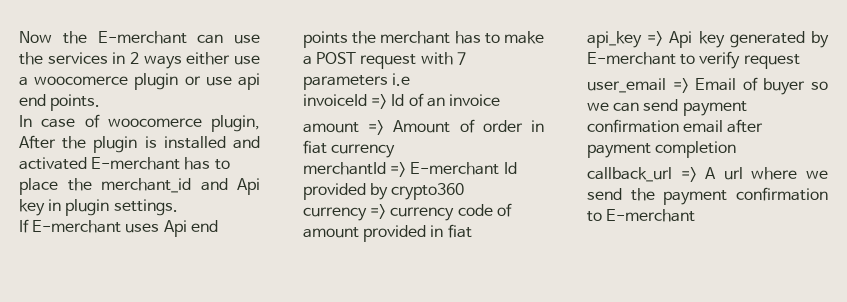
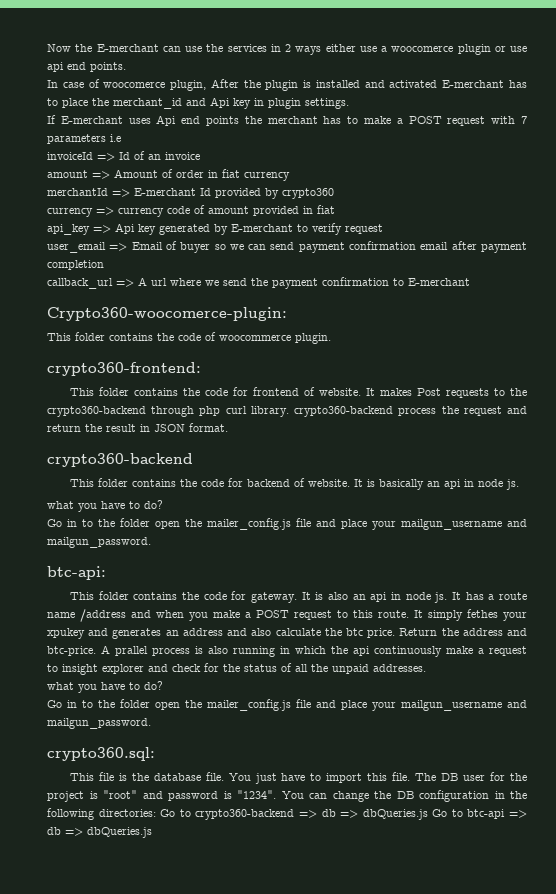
+ Crypto360-woocomerce-plugin:
+ This folder contains the code of woocommerce plugin.
+ crypto360-frontend:
+ This folder contains the code for frontend of website. It makes Post requests to the crypto360-backend through php curl library. crypto360-backend process the request and return the result in JSON format.
+ crypto360-backend
+ This folder contains the code for backend of website. It is basically an api in node js.
+ what you have to do?
+ Go in to the folder open the mailer_config.js file and place your mailgun_username and mailgun_password.
+ btc-api:
+ This folder contains the code for gateway. It is also an api in node js. It has a route name /address and when you make a POST request to this route. It simply fethes your xpukey and generates an address and also calculate the btc price. Return the address and btc-price. A prallel process is also running in which the api continuously make a request to insight explorer and check for the status of all the unpaid addresses.
+ what you have to do?
+ Go in to the folder open the mailer_config.js file and place your mailgun_username and mailgun_password.
+ crypto360.sql:
+ This file is the database file. You just have to import this file. The DB user for the project is "root" and password is "1234". You can change the DB configuration in the following directories: Go to crypto360-backend => db => dbQueries.js Go to btc-api => db => dbQueries.js

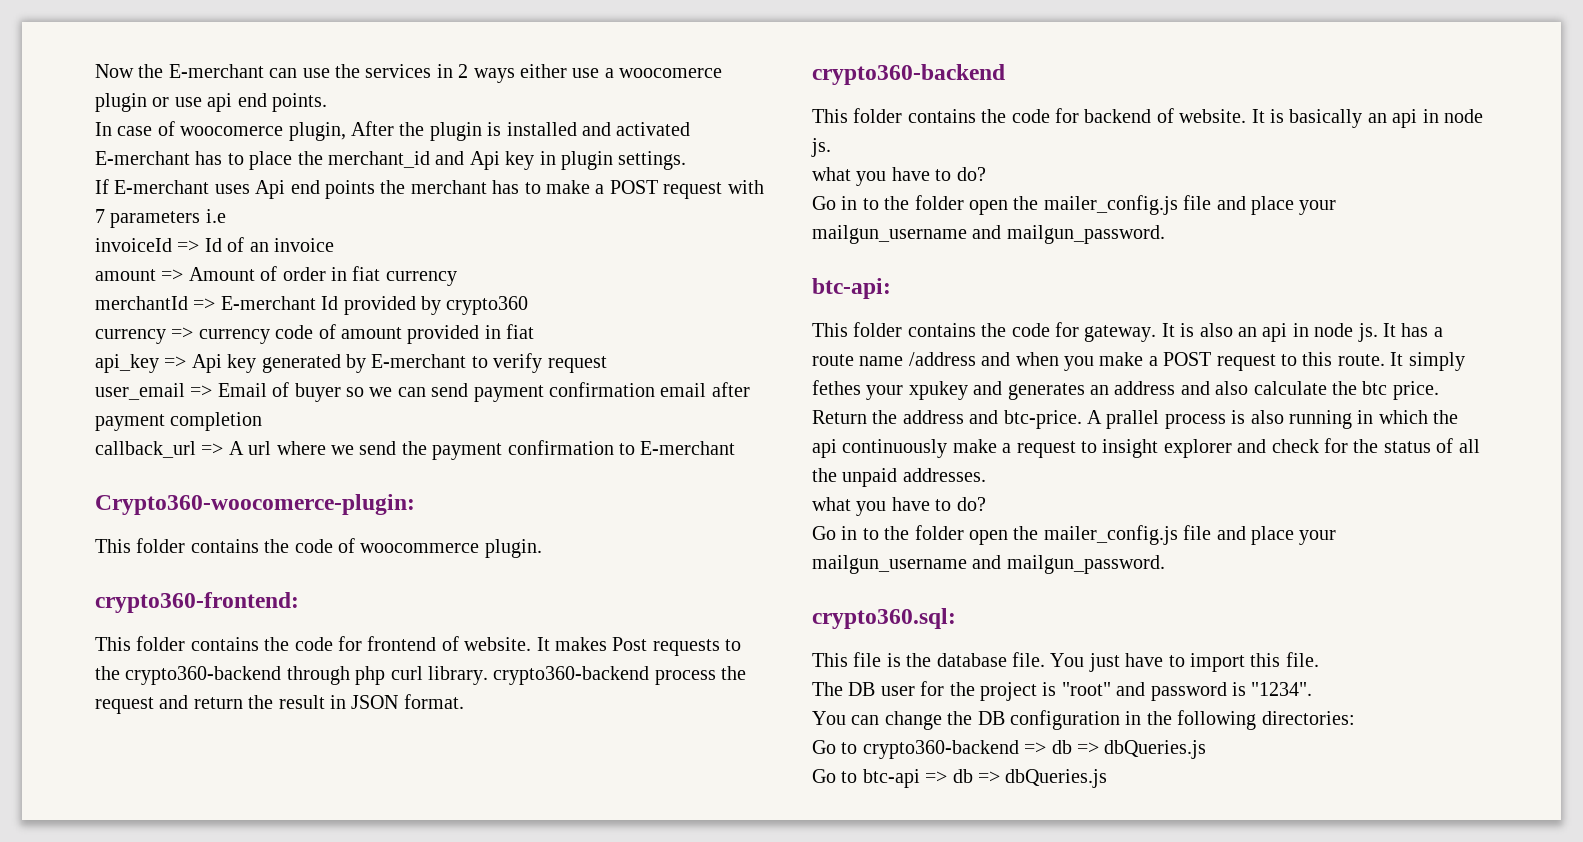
- You just have to import this file. The DB user for the project is "root" and password is "1234". You can change the DB configuration in the following directories: Go to crypto360-backend => db => dbQueries.js Go to btc-api => db => dbQueries.js
+ You just have to import this file.
+ The DB user for the project is "root" and password is "1234".
+ You can change the DB configuration in the following directories:
+ Go to crypto360-backend => db => dbQueries.js
+ Go to btc-api => db => dbQueries.js

